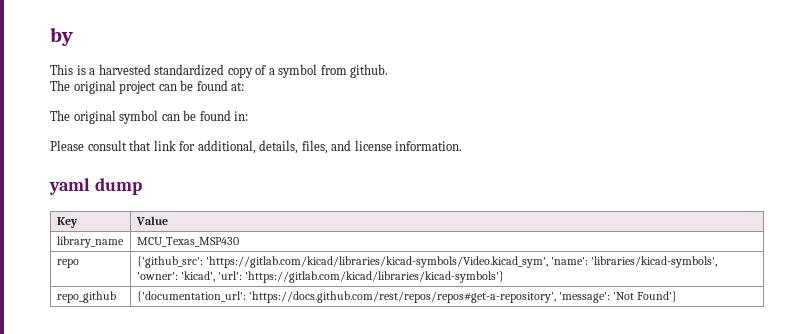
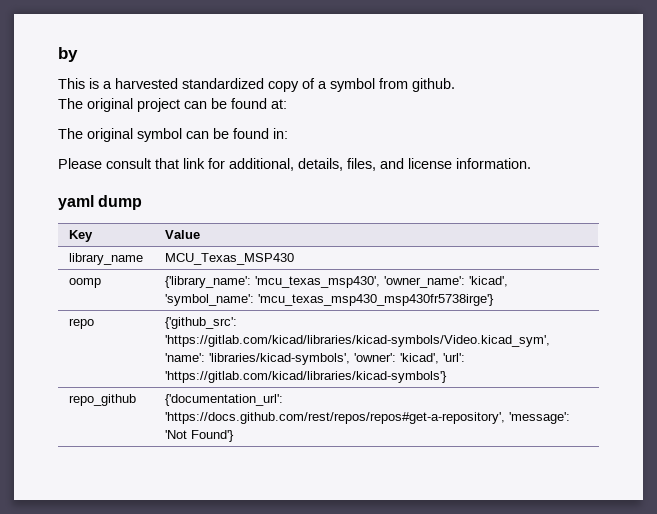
+ oomp | {'library_name': 'mcu_texas_msp430', 'owner_name': 'kicad', 'symbol_name': 'mcu_texas_msp430_msp430fr5738irge'}

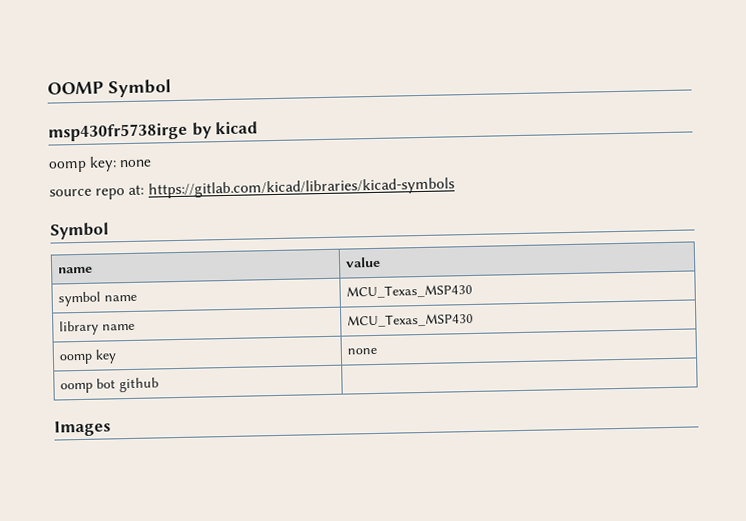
- by
- This is a harvested standardized copy of a symbol from github.
- The original project can be found at:
- The original symbol can be found in:
- Please consult that link for additional, details, files, and license information.
- yaml dump
- Key | Value
- library_name | MCU_Texas_MSP430
- oomp | {'library_name': 'mcu_texas_msp430', 'owner_name': 'kicad', 'symbol_name': 'mcu_texas_msp430_msp430fr5738irge'}
- repo | {'github_src': 'https://gitlab.com/kicad/libraries/kicad-symbols/Video.kicad_sym', 'name': 'libraries/kicad-symbols', 'owner': 'kicad', 'url': 'https://gitlab.com/kicad/libraries/kicad-symbols'}
- repo_github | {'documentation_url': 'https://docs.github.com/rest/repos/repos#get-a-repository', 'message': 'Not Found'}
+ OOMP Symbol
+ msp430fr5738irge by kicad
+ oomp key: none
+ source repo at: https://gitlab.com/kicad/libraries/kicad-symbols
+ Symbol
+ name | value
+ symbol name | MCU_Texas_MSP430
+ library name | MCU_Texas_MSP430
+ oomp key | none
+ oomp bot github |
+ Images

